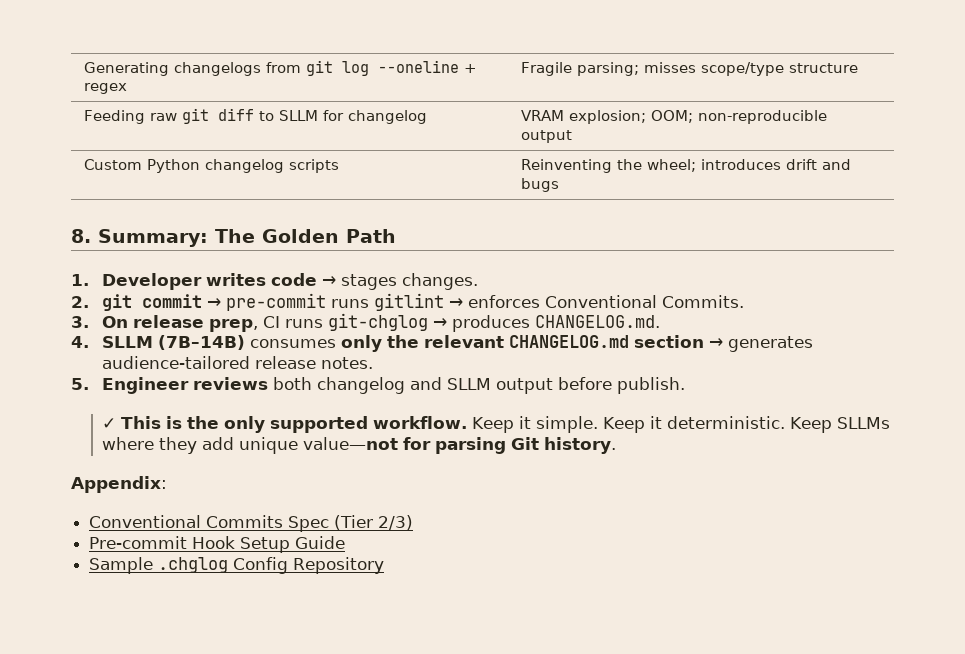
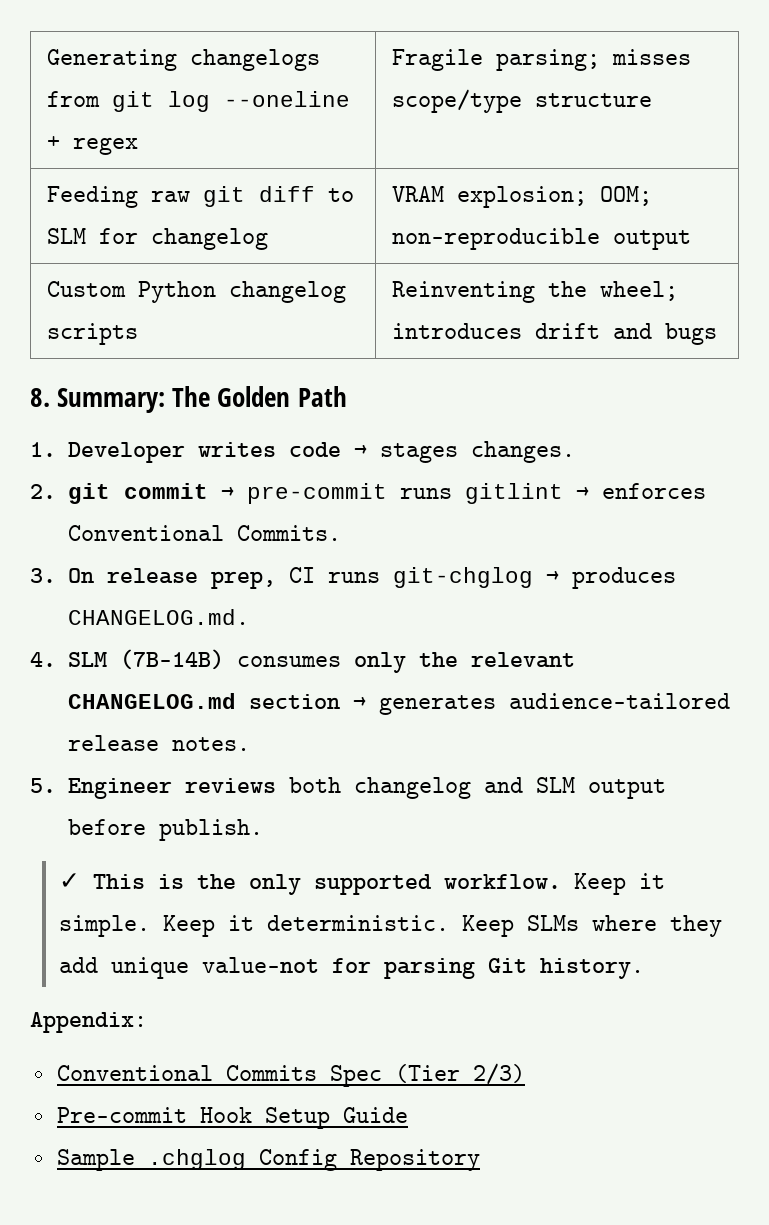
- Feeding raw git diff to SLLM for changelog | VRAM explosion; OOM; non-reproducible output
+ Feeding raw git diff to SLM for changelog | VRAM explosion; OOM; non-reproducible output
- 4. SLLM (7B–14B) consumes only the relevant CHANGELOG.md section → generates audience-tailored release notes.
+ 4. SLM (7B–14B) consumes only the relevant CHANGELOG.md section → generates audience-tailored release notes.
- 5. Engineer reviews both changelog and SLLM output before publish.
+ 5. Engineer reviews both changelog and SLM output before publish.
- Keep SLLMs where they add unique value—not for parsing Git history.
+ Keep SLMs where they add unique value—not for parsing Git history.

